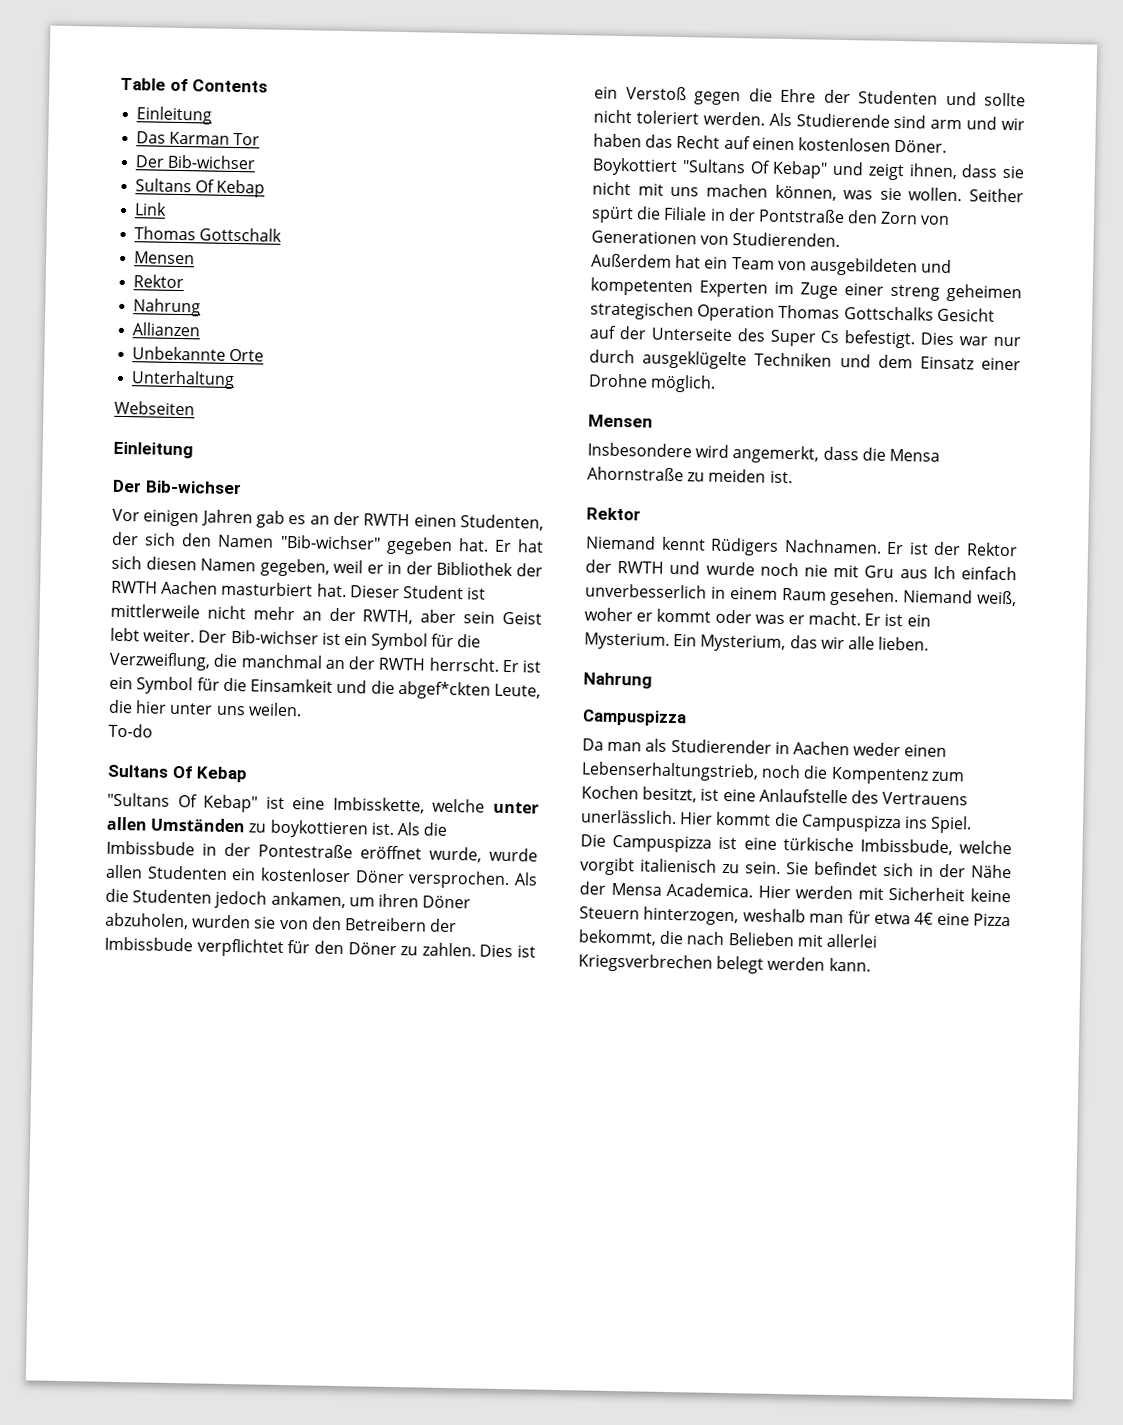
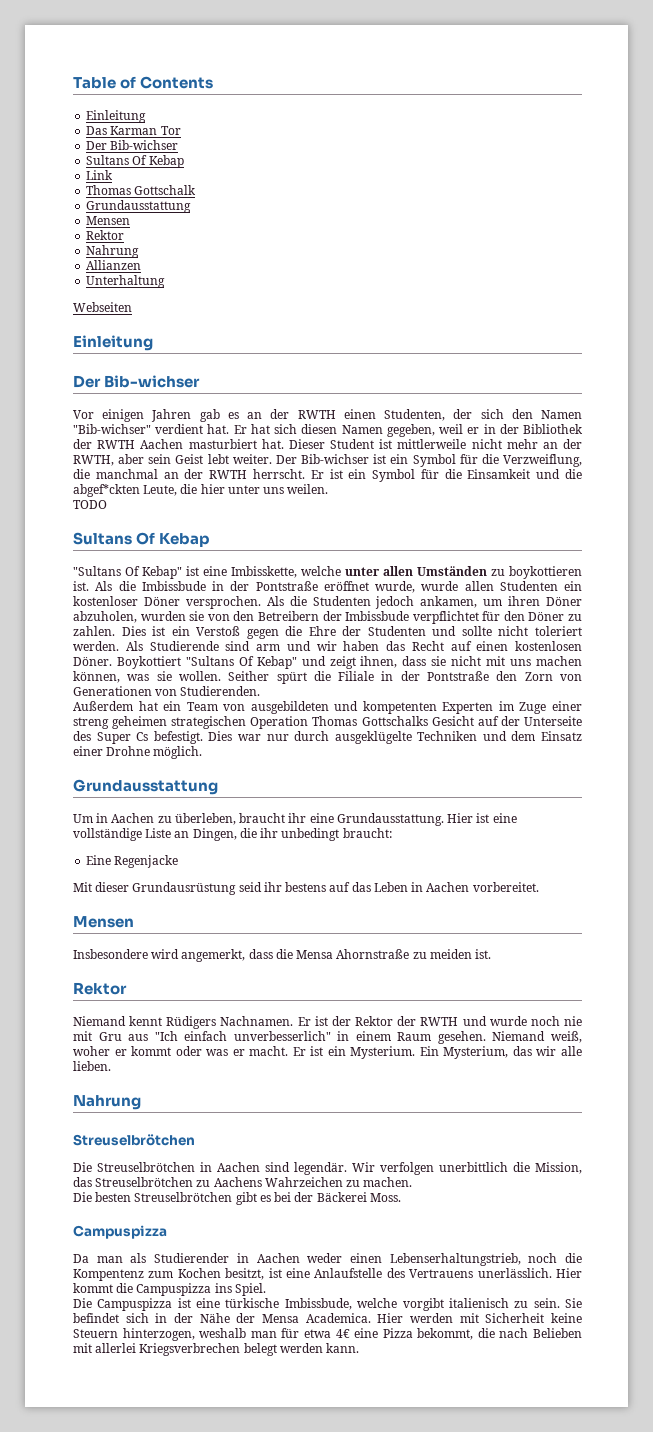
  Thomas Gottschalk
+ Grundausstattung
- Unbekannte Orte
- Vor einigen Jahren gab es an der RWTH einen Studenten, der sich den Namen "Bib-wichser" gegeben hat.
+ Vor einigen Jahren gab es an der RWTH einen Studenten, der sich den Namen "Bib-wichser" verdient hat.
- To-do
+ TODO
- Als die Imbissbude in der Pontestraße eröffnet wurde, wurde allen Studenten ein kostenloser Döner versprochen.
+ Als die Imbissbude in der Pontstraße eröffnet wurde, wurde allen Studenten ein kostenloser Döner versprochen.
  Dies war nur durch ausgeklügelte Techniken und dem Einsatz einer Drohne möglich.
+ Grundausstattung
+ Um in Aachen zu überleben, braucht ihr eine Grundausstattung. Hier ist eine vollständige Liste an Dingen, die ihr unbedingt braucht:
+ Eine Regenjacke
+ Mit dieser Grundausrüstung seid ihr bestens auf das Leben in Aachen vorbereitet.
- Er ist der Rektor der RWTH und wurde noch nie mit Gru aus Ich einfach unverbesserlich in einem Raum gesehen.
+ Er ist der Rektor der RWTH und wurde noch nie mit Gru aus "Ich einfach unverbesserlich" in einem Raum gesehen.
  Ein Mysterium, das wir alle lieben.
  Nahrung
+ Streuselbrötchen
+ Die Streuselbrötchen in Aachen sind legendär. Wir verfolgen unerbittlich die Mission, das Streuselbrötchen zu Aachens Wahrzeichen zu machen.
+ Die besten Streuselbrötchen gibt es bei der Bäckerei Moss.

